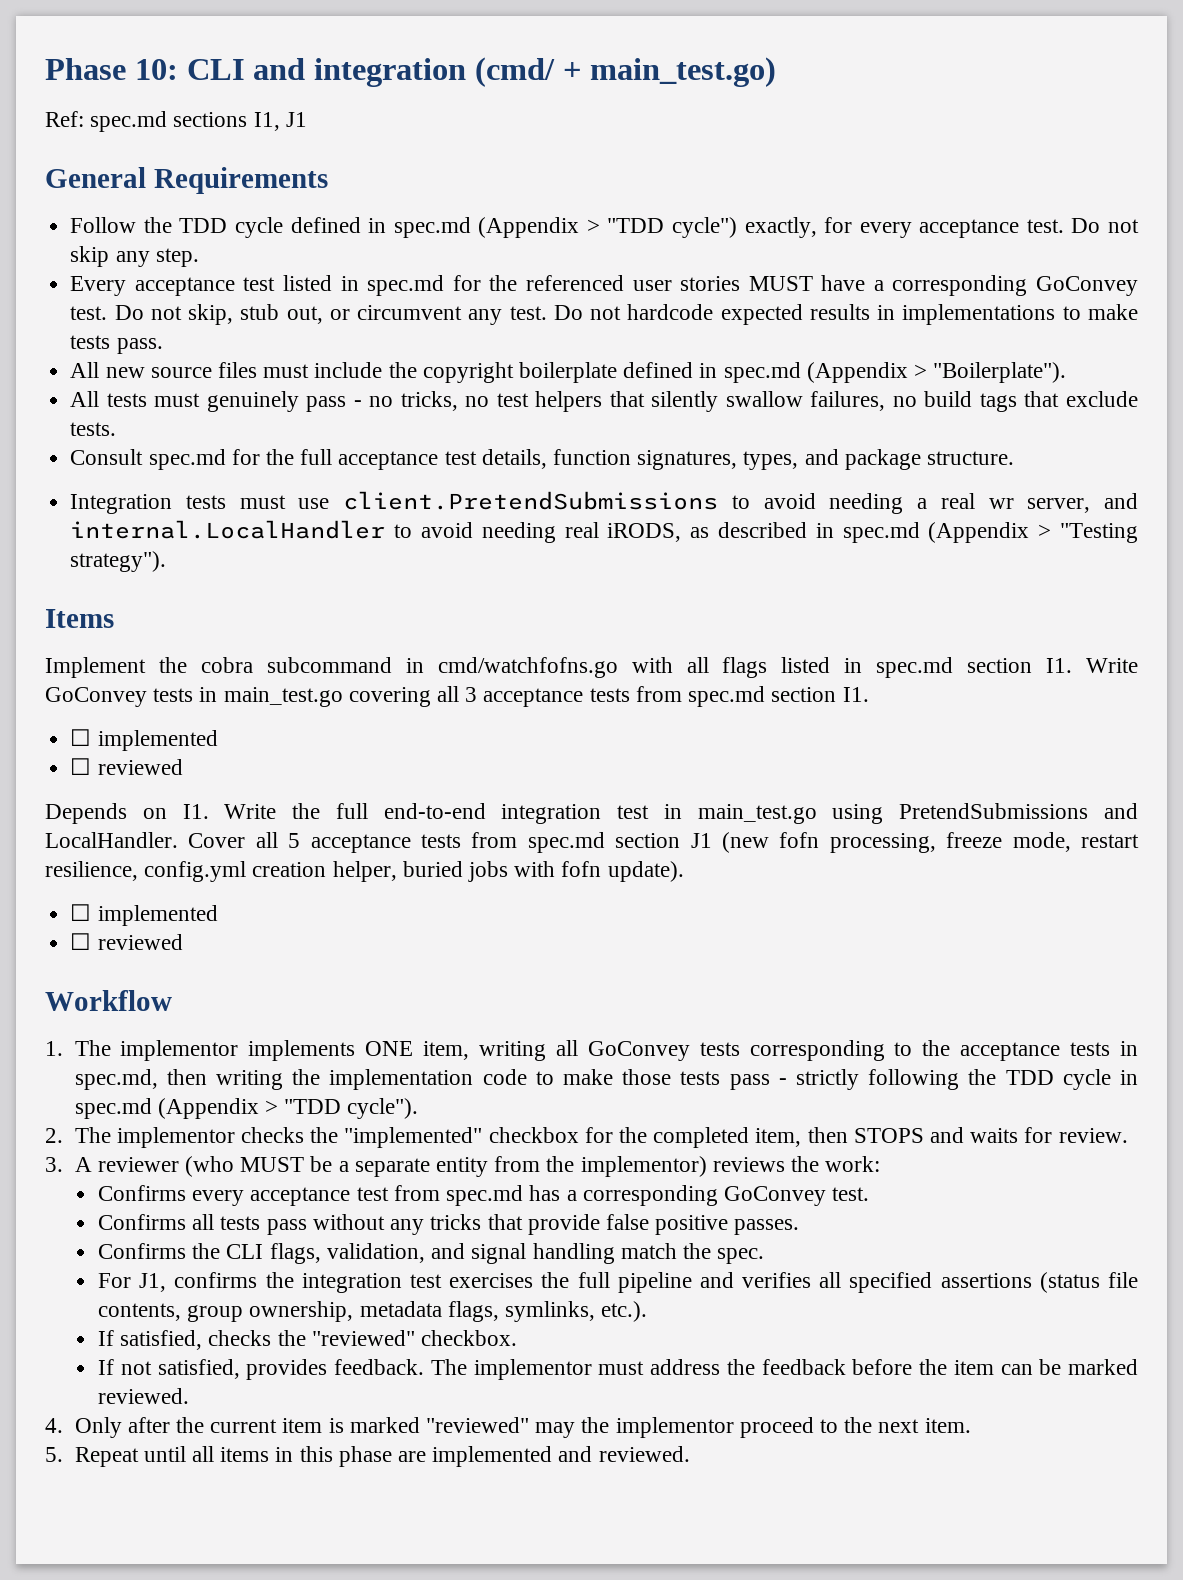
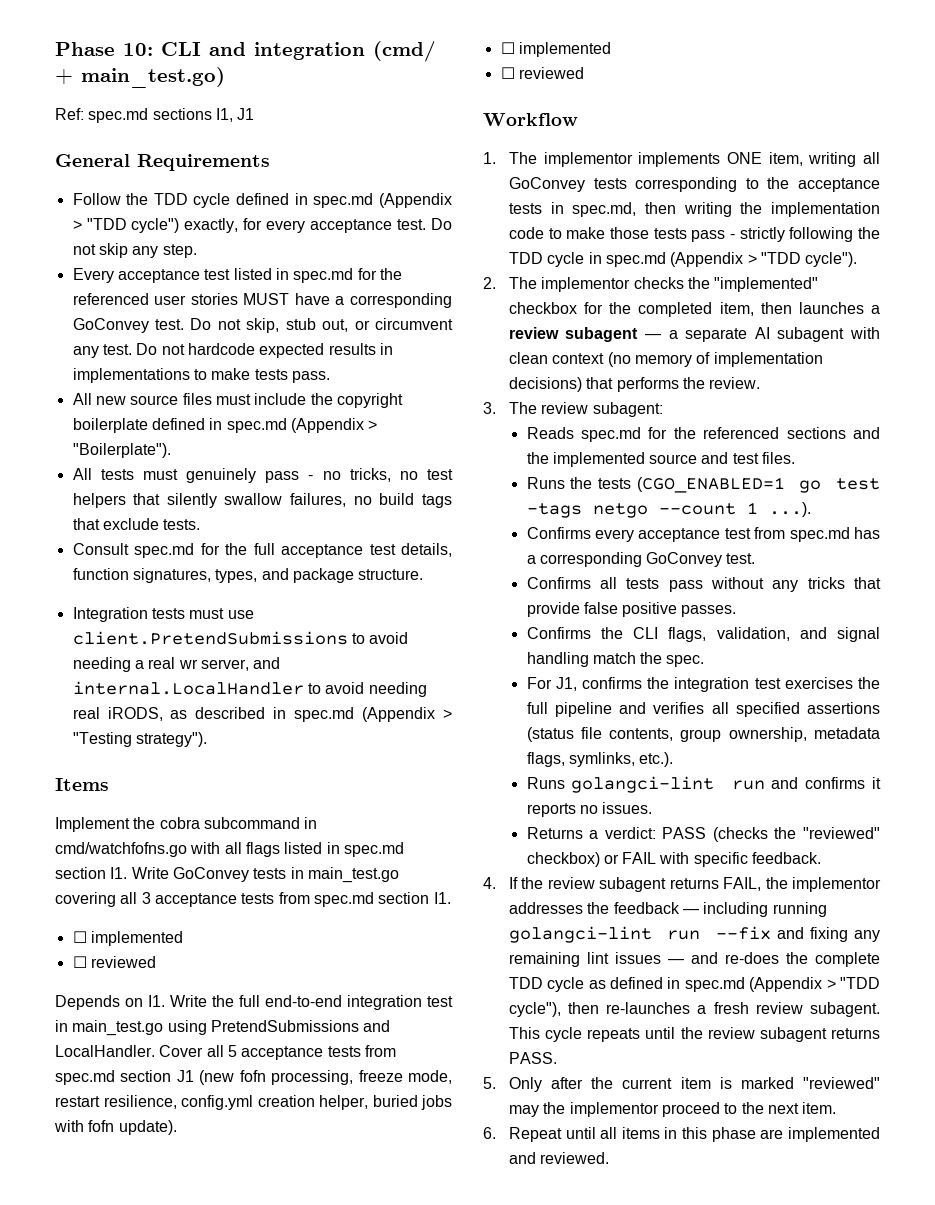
- 2. The implementor checks the "implemented" checkbox for the completed item, then STOPS and waits for review.
- 3. A reviewer (who MUST be a separate entity from the implementor) reviews the work:
+ 2. The implementor checks the "implemented" checkbox for the completed item, then launches a review subagent — a separate AI subagent with clean context (no memory of implementation decisions) that performs the review.
+ 3. The review subagent:
+ Reads spec.md for the referenced sections and the implemented source and test files.
+ Runs the tests (CGO_ENABLED=1 go test -tags netgo --count 1 ...).
- If satisfied, checks the "reviewed" checkbox.
- If not satisfied, provides feedback. The implementor must address the feedback before the item can be marked reviewed.
- 4. Only after the current item is marked "reviewed" may the implementor proceed to the next item.
+ Runs golangci-lint run and confirms it reports no issues.
+ Returns a verdict: PASS (checks the "reviewed" checkbox) or FAIL with specific feedback.
+ 4. If the review subagent returns FAIL, the implementor addresses the feedback — including running golangci-lint run --fix and fixing any remaining lint issues — and re-does the complete TDD cycle as defined in spec.md (Appendix > "TDD cycle"), then re-launches a fresh review subagent. This cycle repeats until the review subagent returns PASS.
+ 5. Only after the current item is marked "reviewed" may the implementor proceed to the next item.
- 5. Repeat until all items in this phase are implemented and reviewed.
+ 6. Repeat until all items in this phase are implemented and reviewed.

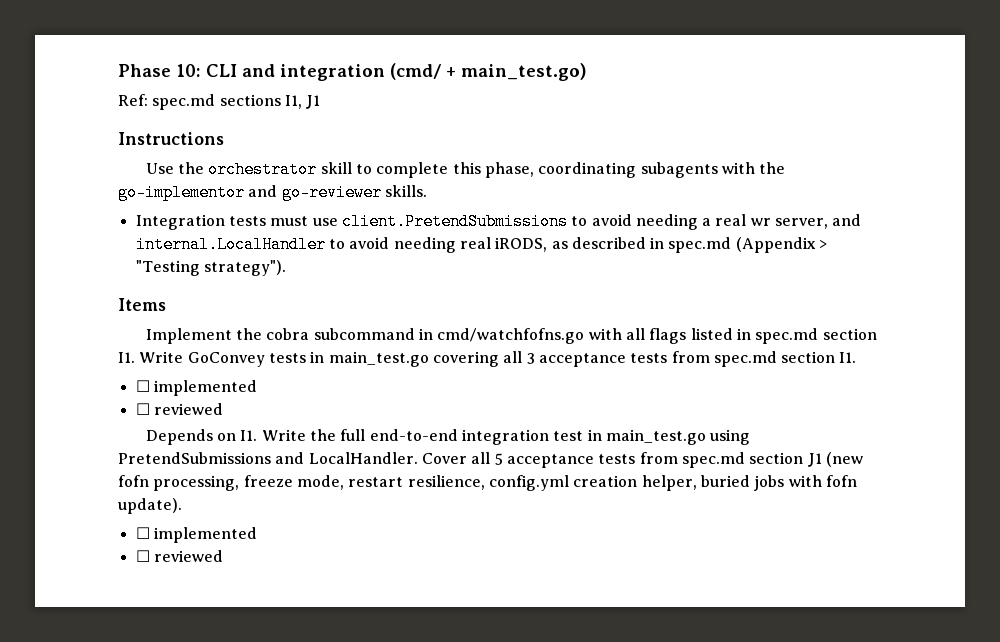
- General Requirements
- Follow the TDD cycle defined in spec.md (Appendix > "TDD cycle") exactly, for every acceptance test. Do not skip any step.
- Every acceptance test listed in spec.md for the referenced user stories MUST have a corresponding GoConvey test. Do not skip, stub out, or circumvent any test. Do not hardcode expected results in implementations to make tests pass.
- All new source files must include the copyright boilerplate defined in spec.md (Appendix > "Boilerplate").
- All tests must genuinely pass - no tricks, no test helpers that silently swallow failures, no build tags that exclude tests.
- Consult spec.md for the full acceptance test details, function signatures, types, and package structure.
+ Instructions
+ Use the orchestrator skill to complete this phase, coordinating subagents with the go-implementor and go-reviewer skills.
- Workflow
- 1. The implementor implements ONE item, writing all GoConvey tests corresponding to the acceptance tests in spec.md, then writing the implementation code to make those tests pass - strictly following the TDD cycle in spec.md (Appendix > "TDD cycle").
- 2. The implementor checks the "implemented" checkbox for the completed item, then launches a review subagent — a separate AI subagent with clean context (no memory of implementation decisions) that performs the review.
- 3. The review subagent:
- Reads spec.md for the referenced sections and the implemented source and test files.
- Runs the tests (CGO_ENABLED=1 go test -tags netgo --count 1 ...).
- Confirms every acceptance test from spec.md has a corresponding GoConvey test.
- Confirms all tests pass without any tricks that provide false positive passes.
- Confirms the CLI flags, validation, and signal handling match the spec.
- For J1, confirms the integration test exercises the full pipeline and verifies all specified assertions (status file contents, group ownership, metadata flags, symlinks, etc.).
- Runs golangci-lint run and confirms it reports no issues.
- Returns a verdict: PASS (checks the "reviewed" checkbox) or FAIL with specific feedback.
- 4. If the review subagent returns FAIL, the implementor addresses the feedback — including running golangci-lint run --fix and fixing any remaining lint issues — and re-does the complete TDD cycle as defined in spec.md (Appendix > "TDD cycle"), then re-launches a fresh review subagent. This cycle repeats until the review subagent returns PASS.
- 5. Only after the current item is marked "reviewed" may the implementor proceed to the next item.
- 6. Repeat until all items in this phase are implemented and reviewed.

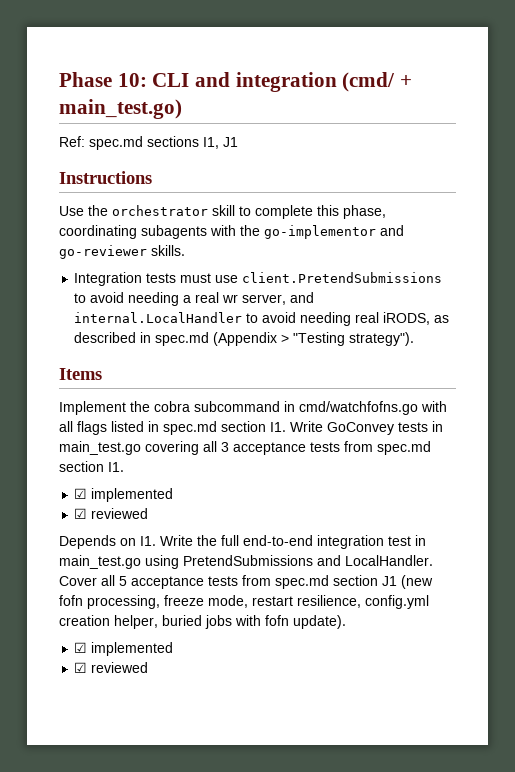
  Implement the cobra subcommand in cmd/watchfofns.go with all flags listed in spec.md section I1. Write GoConvey tests in main_test.go covering all 3 acceptance tests from spec.md section I1.
- ☐ implemented
- ☐ reviewed
+ ☑ implemented
+ ☑ reviewed
  Cover all 5 acceptance tests from spec.md section J1 (new fofn processing, freeze mode, restart resilience, config.yml creation helper, buried jobs with fofn update).
- ☐ implemented
- ☐ reviewed
+ ☑ implemented
+ ☑ reviewed

